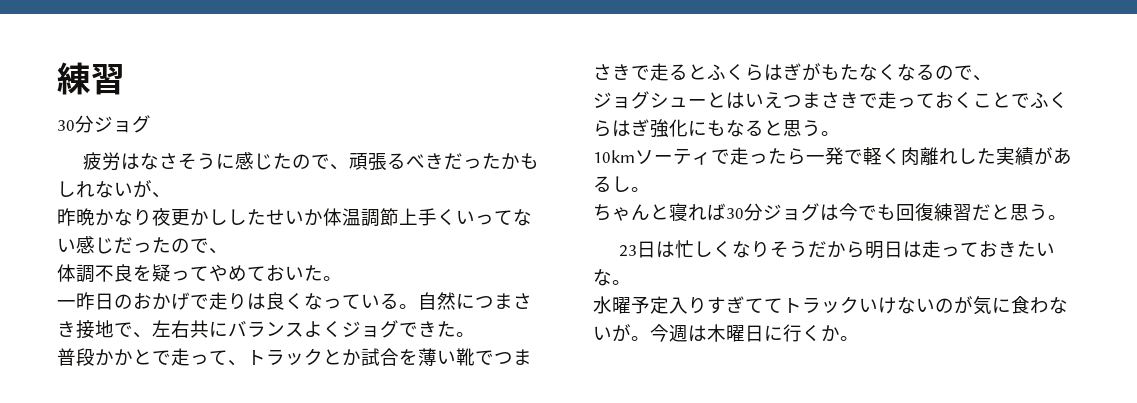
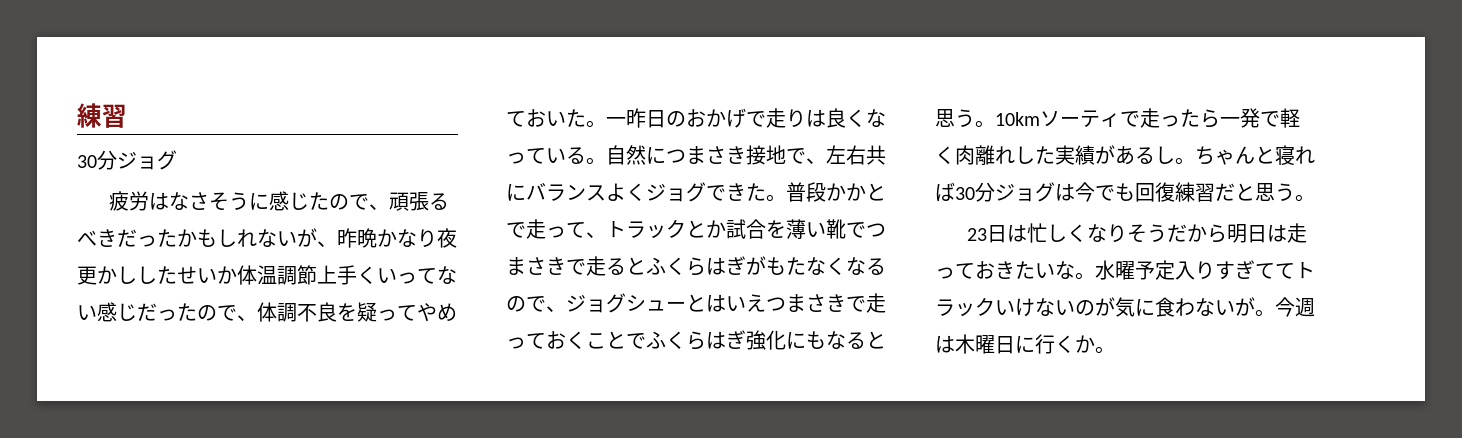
- 疲労はなさそうに感じたので、頑張るべきだったかもしれないが、
- 昨晩かなり夜更かししたせいか体温調節上手くいってない感じだったので、
- 体調不良を疑ってやめておいた。
- 一昨日のおかげで走りは良くなっている。
+ 疲労はなさそうに感じたので、頑張るべきだったかもしれないが、昨晩かなり夜更かししたせいか体温調節上手くいってない感じだったので、体調不良を疑ってやめておいた。一昨日のおかげで走りは良くなっている。
- 自然につまさき接地で、左右共にバランスよくジョグできた。
- 普段かかとで走って、トラックとか試合を薄い靴でつまさきで走るとふくらはぎがもたなくなるので、
- ジョグシューとはいえつまさきで走っておくことでふくらはぎ強化にもなると思う。
- 10kmソーティで走ったら一発で軽く肉離れした実績があるし。
- ちゃんと寝れば30分ジョグは今でも回復練習だと思う。
+ 自然につまさき接地で、左右共にバランスよくジョグできた。普段かかとで走って、トラックとか試合を薄い靴でつまさきで走るとふくらはぎがもたなくなるので、ジョグシューとはいえつまさきで走っておくことでふくらはぎ強化にもなると思う。10kmソーティで走ったら一発で軽く肉離れした実績があるし。ちゃんと寝れば30分ジョグは今でも回復練習だと思う。
- 23日は忙しくなりそうだから明日は走っておきたいな。
- 水曜予定入りすぎててトラックいけないのが気に食わないが。
+ 23日は忙しくなりそうだから明日は走っておきたいな。水曜予定入りすぎててトラックいけないのが気に食わないが。

